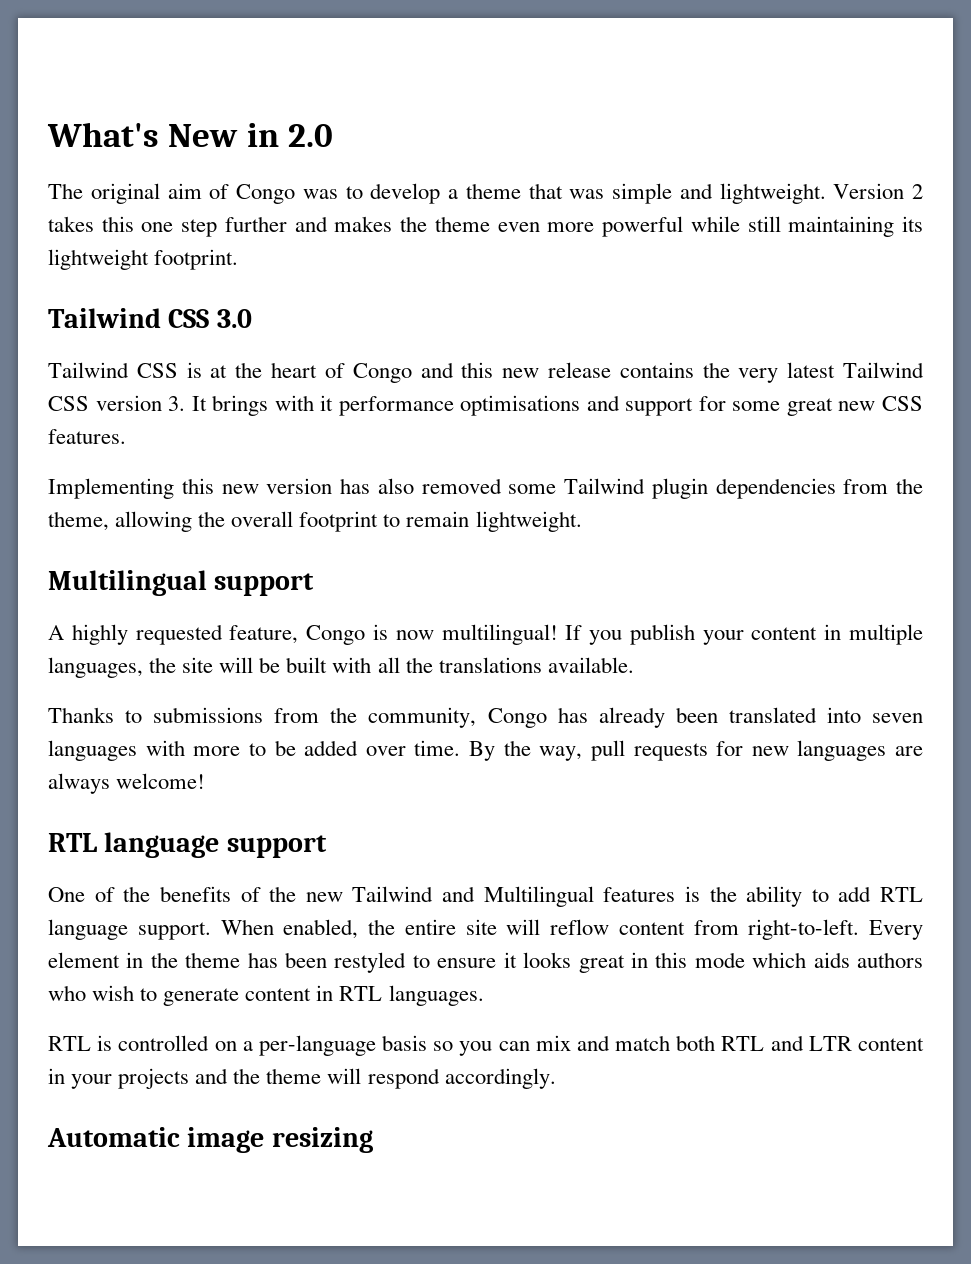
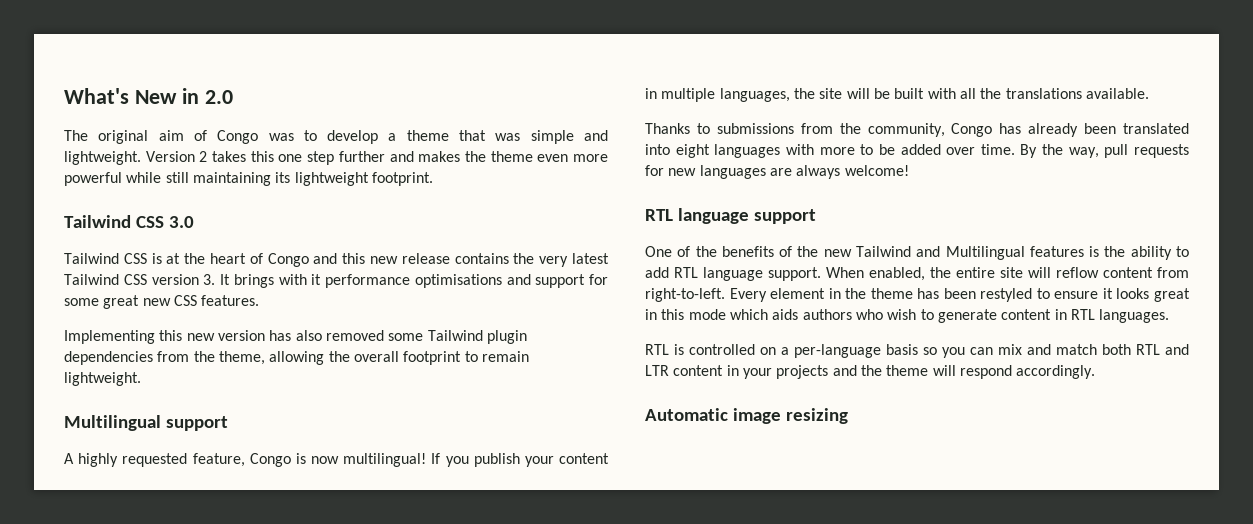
- Thanks to submissions from the community, Congo has already been translated into seven languages with more to be added over time.
+ Thanks to submissions from the community, Congo has already been translated into eight languages with more to be added over time.

